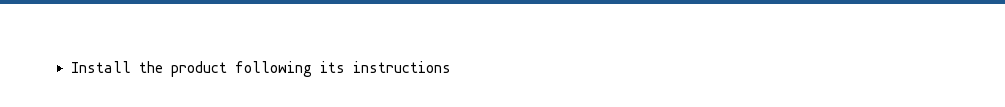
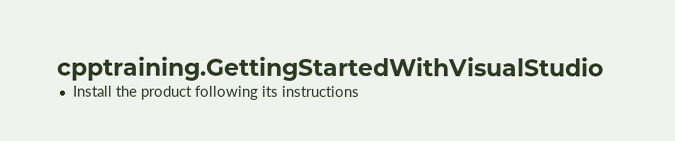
+ cpptraining.GettingStartedWithVisualStudio

